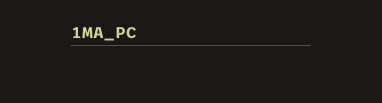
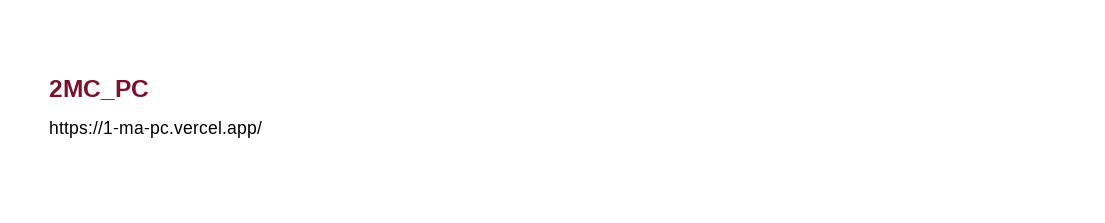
- 1MA_PC
+ 2MC_PC
+ https://1-ma-pc.vercel.app/

